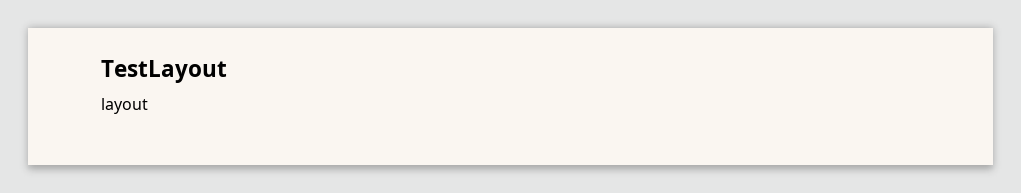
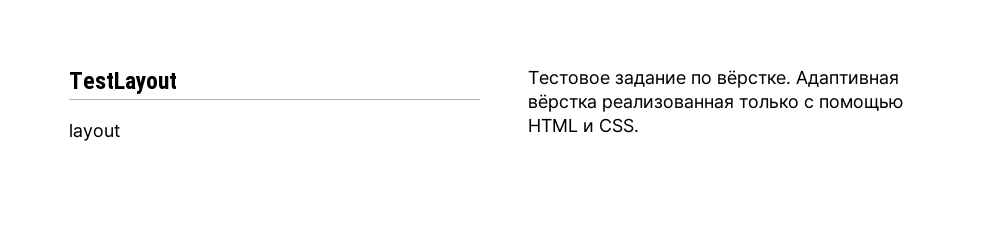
+ Тестовое задание по вёрстке. Адаптивная вёрстка реализованная только с помощью HTML и CSS.

